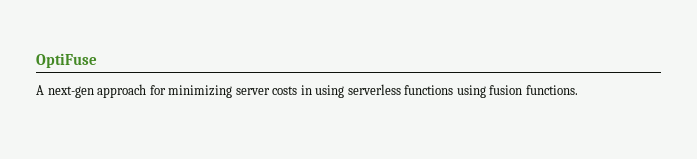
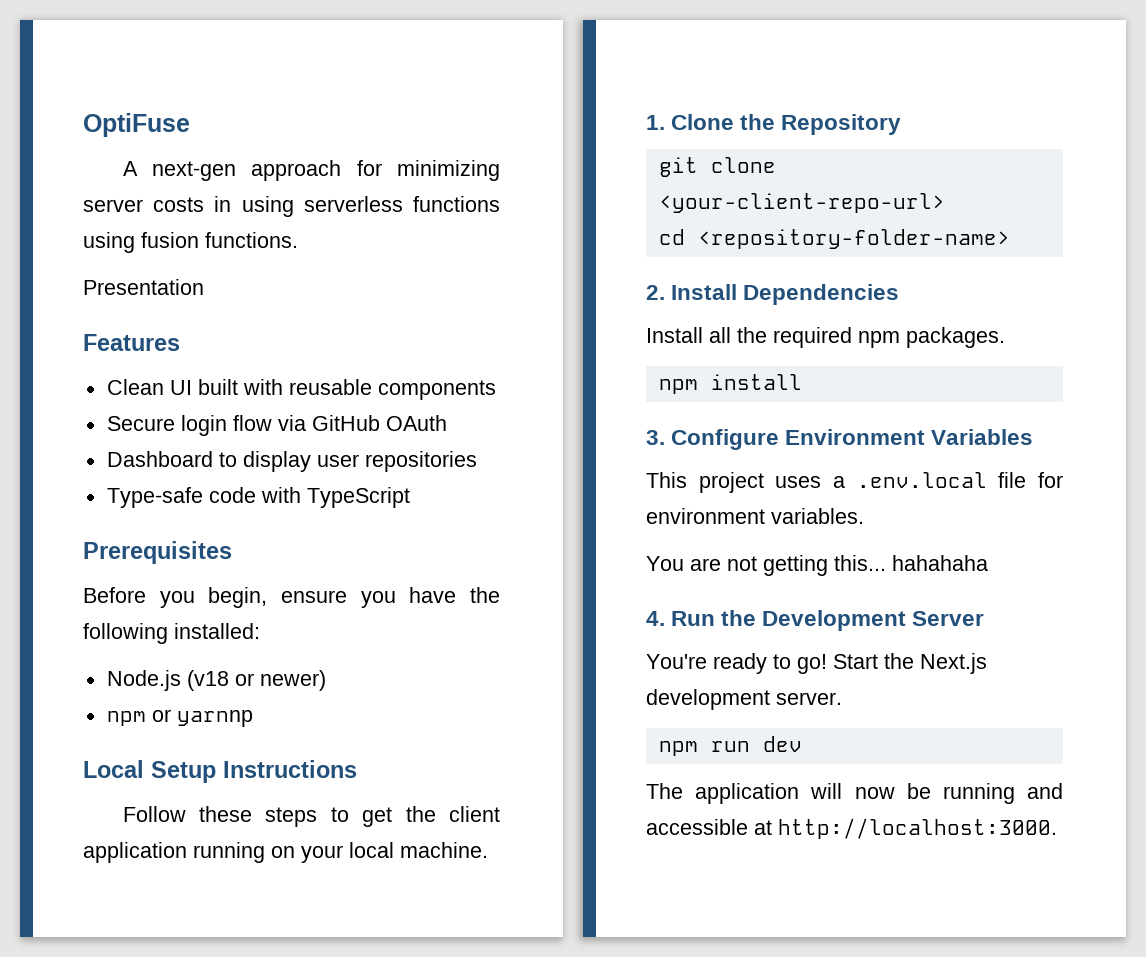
+ Presentation
+ Features
+ Clean UI built with reusable components
+ Secure login flow via GitHub OAuth
+ Dashboard to display user repositories
+ Type-safe code with TypeScript
+ Prerequisites
+ Before you begin, ensure you have the following installed:
+ Node.js (v18 or newer)
+ npm or yarnnp
+ Local Setup Instructions
+ Follow these steps to get the client application running on your local machine.
+ 1. Clone the Repository
+ git clone <your-client-repo-url>
+ cd <repository-folder-name>
+ 2. Install Dependencies
+ Install all the required npm packages.
+ npm install
+ 3. Configure Environment Variables
+ This project uses a .env.local file for environment variables.
+ You are not getting this... hahahaha
+ 4. Run the Development Server
+ You're ready to go! Start the Next.js development server.
+ npm run dev
+ The application will now be running and accessible at http://localhost:3000.

